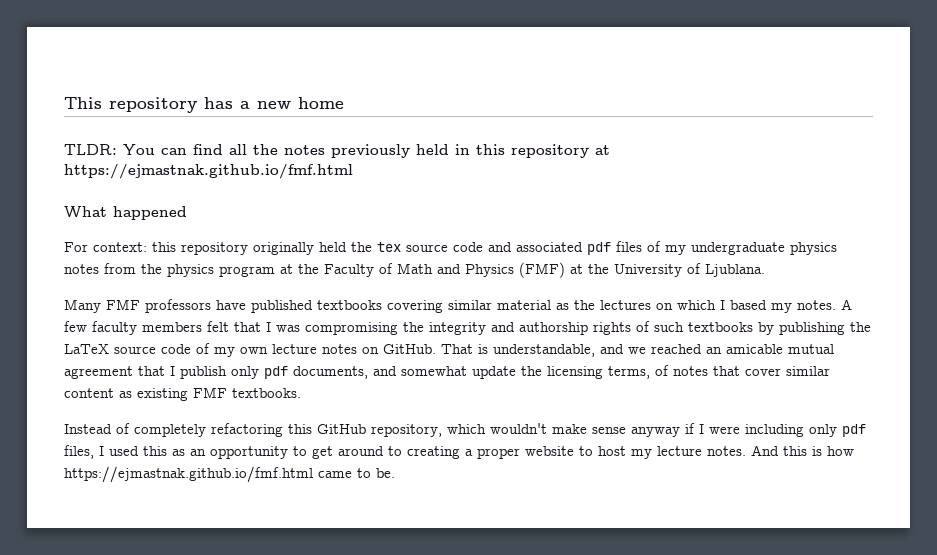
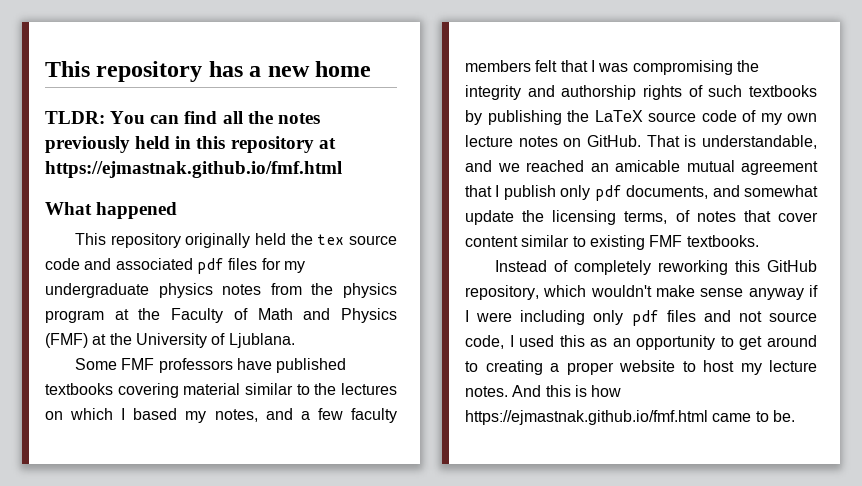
- For context: this repository originally held the tex source code and associated pdf files of my undergraduate physics notes from the physics program at the Faculty of Math and Physics (FMF) at the University of Ljublana.
+ This repository originally held the tex source code and associated pdf files for my undergraduate physics notes from the physics program at the Faculty of Math and Physics (FMF) at the University of Ljublana.
- Many FMF professors have published textbooks covering similar material as the lectures on which I based my notes. A few faculty members felt that I was compromising the integrity and authorship rights of such textbooks by publishing the LaTeX source code of my own lecture notes on GitHub.
+ Some FMF professors have published textbooks covering material similar to the lectures on which I based my notes, and a few faculty members felt that I was compromising the integrity and authorship rights of such textbooks by publishing the LaTeX source code of my own lecture notes on GitHub.
- That is understandable, and we reached an amicable mutual agreement that I publish only pdf documents, and somewhat update the licensing terms, of notes that cover similar content as existing FMF textbooks.
+ That is understandable, and we reached an amicable mutual agreement that I publish only pdf documents, and somewhat update the licensing terms, of notes that cover content similar to existing FMF textbooks.
- Instead of completely refactoring this GitHub repository, which wouldn't make sense anyway if I were including only pdf files, I used this as an opportunity to get around to creating a proper website to host my lecture notes.
+ Instead of completely reworking this GitHub repository, which wouldn't make sense anyway if I were including only pdf files and not source code, I used this as an opportunity to get around to creating a proper website to host my lecture notes.

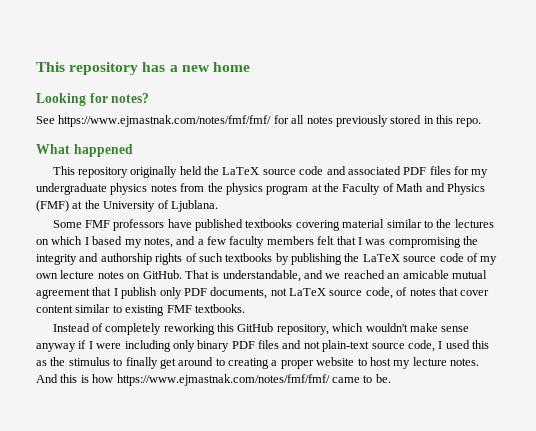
- TLDR: You can find all the notes previously held in this repository at https://ejmastnak.github.io/fmf.html
+ Looking for notes?
+ See https://www.ejmastnak.com/notes/fmf/fmf/ for all notes previously stored in this repo.
- This repository originally held the tex source code and associated pdf files for my undergraduate physics notes from the physics program at the Faculty of Math and Physics (FMF) at the University of Ljublana.
+ This repository originally held the LaTeX source code and associated PDF files for my undergraduate physics notes from the physics program at the Faculty of Math and Physics (FMF) at the University of Ljublana.
- That is understandable, and we reached an amicable mutual agreement that I publish only pdf documents, and somewhat update the licensing terms, of notes that cover content similar to existing FMF textbooks.
+ That is understandable, and we reached an amicable mutual agreement that I publish only PDF documents, not LaTeX source code, of notes that cover content similar to existing FMF textbooks.
- Instead of completely reworking this GitHub repository, which wouldn't make sense anyway if I were including only pdf files and not source code, I used this as an opportunity to get around to creating a proper website to host my lecture notes.
+ Instead of completely reworking this GitHub repository, which wouldn't make sense anyway if I were including only binary PDF files and not plain-text source code, I used this as the stimulus to finally get around to creating a proper website to host my lecture notes.
- And this is how https://ejmastnak.github.io/fmf.html came to be.
+ And this is how https://www.ejmastnak.com/notes/fmf/fmf/ came to be.

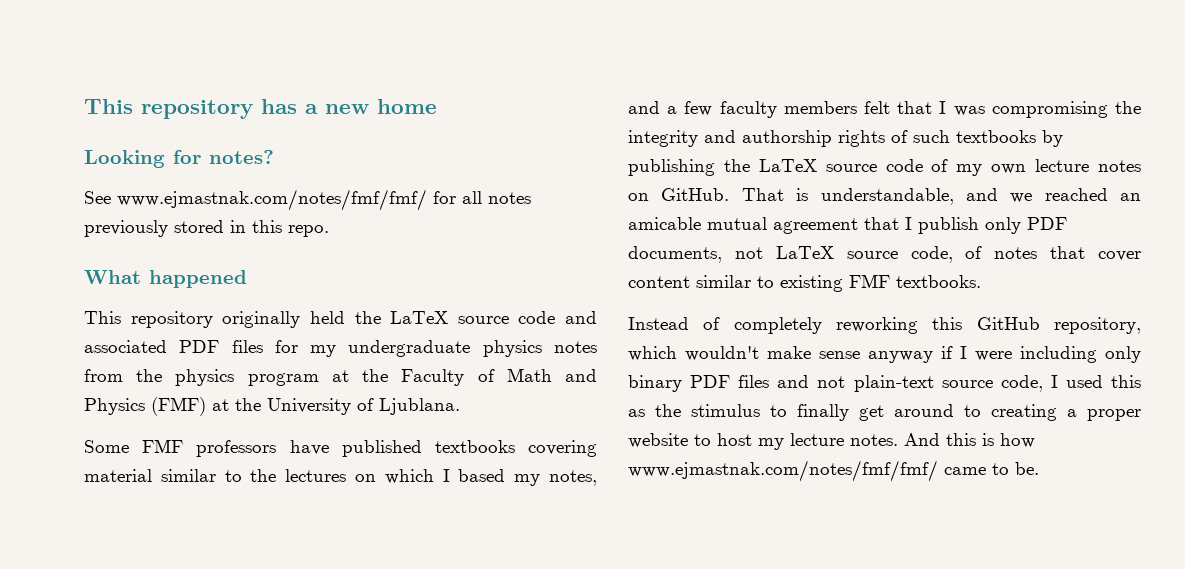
- See https://www.ejmastnak.com/notes/fmf/fmf/ for all notes previously stored in this repo.
+ See www.ejmastnak.com/notes/fmf/fmf/ for all notes previously stored in this repo.
- And this is how https://www.ejmastnak.com/notes/fmf/fmf/ came to be.
+ And this is how www.ejmastnak.com/notes/fmf/fmf/ came to be.

